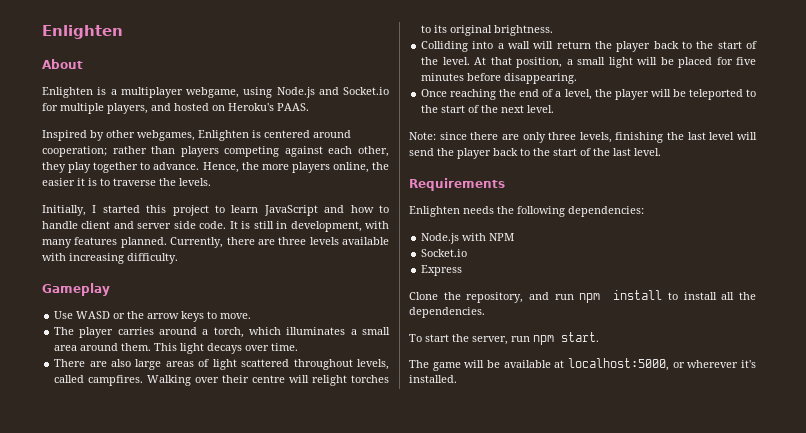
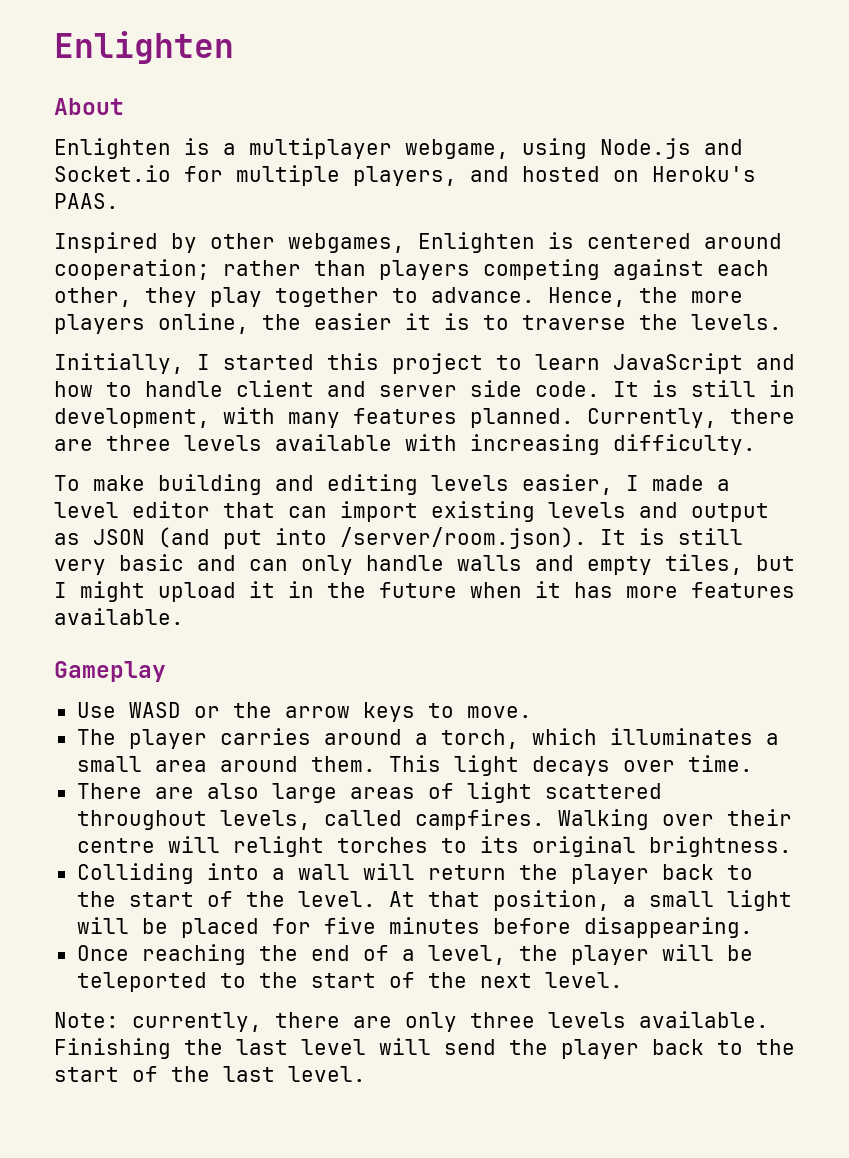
+ To make building and editing levels easier, I made a level editor that can import existing levels and output as JSON (and put into /server/room.json). It is still very basic and can only handle walls and empty tiles, but I might upload it in the future when it has more features available.
- Note: since there are only three levels, finishing the last level will send the player back to the start of the last level.
+ Note: currently, there are only three levels available. Finishing the last level will send the player back to the start of the last level.
- Requirements
- Enlighten needs the following dependencies:
- Node.js with NPM
- Socket.io
- Express
- Clone the repository, and run npm install to install all the dependencies.
- To start the server, run npm start.
- The game will be available at localhost:5000, or wherever it's installed.

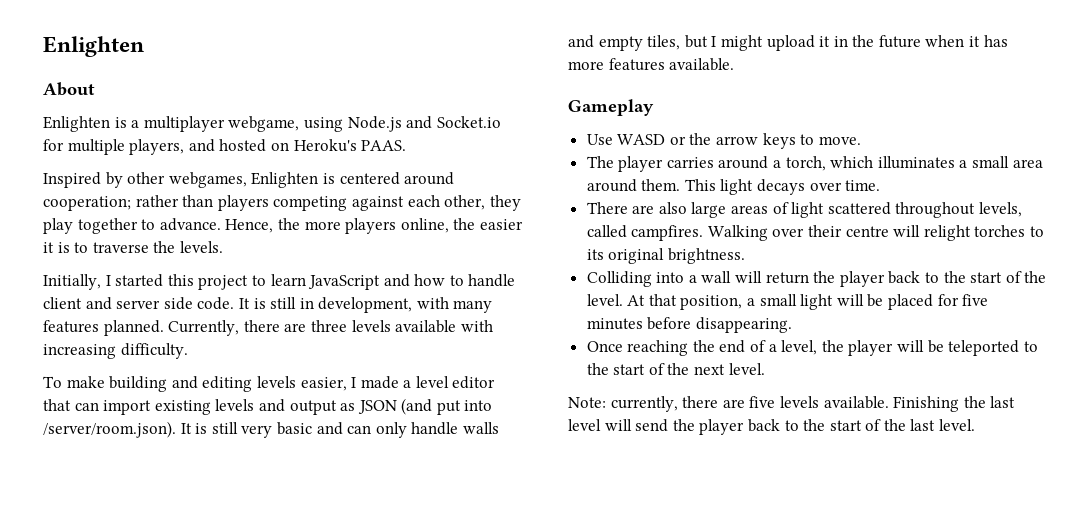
- Note: currently, there are only three levels available.
+ Note: currently, there are five levels available.

